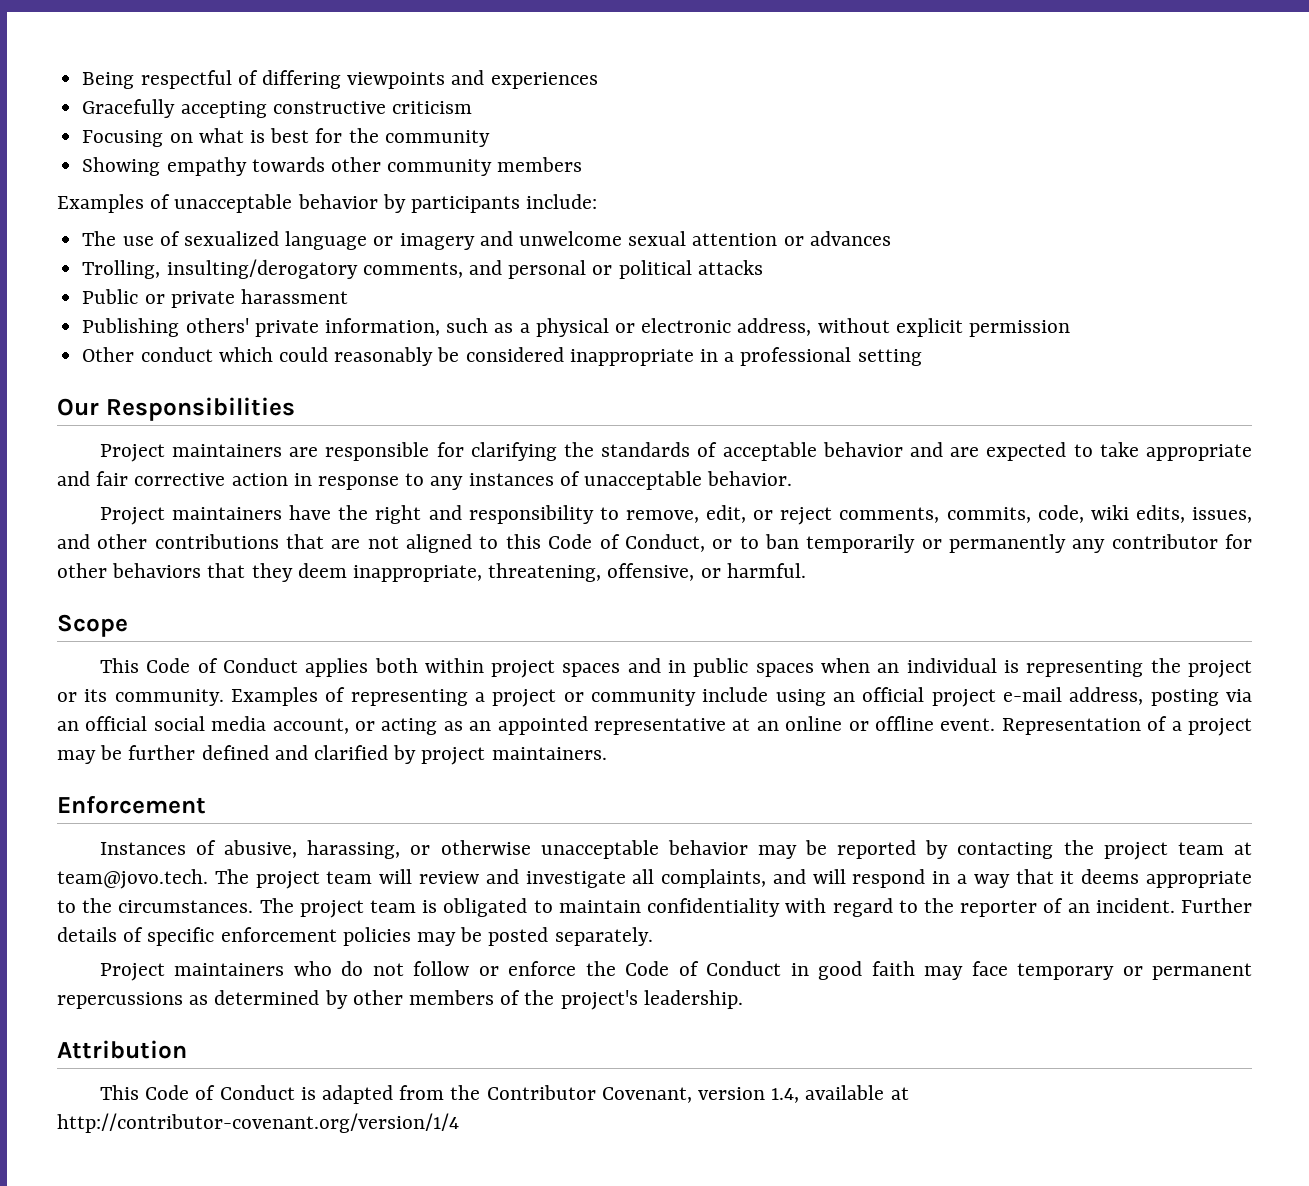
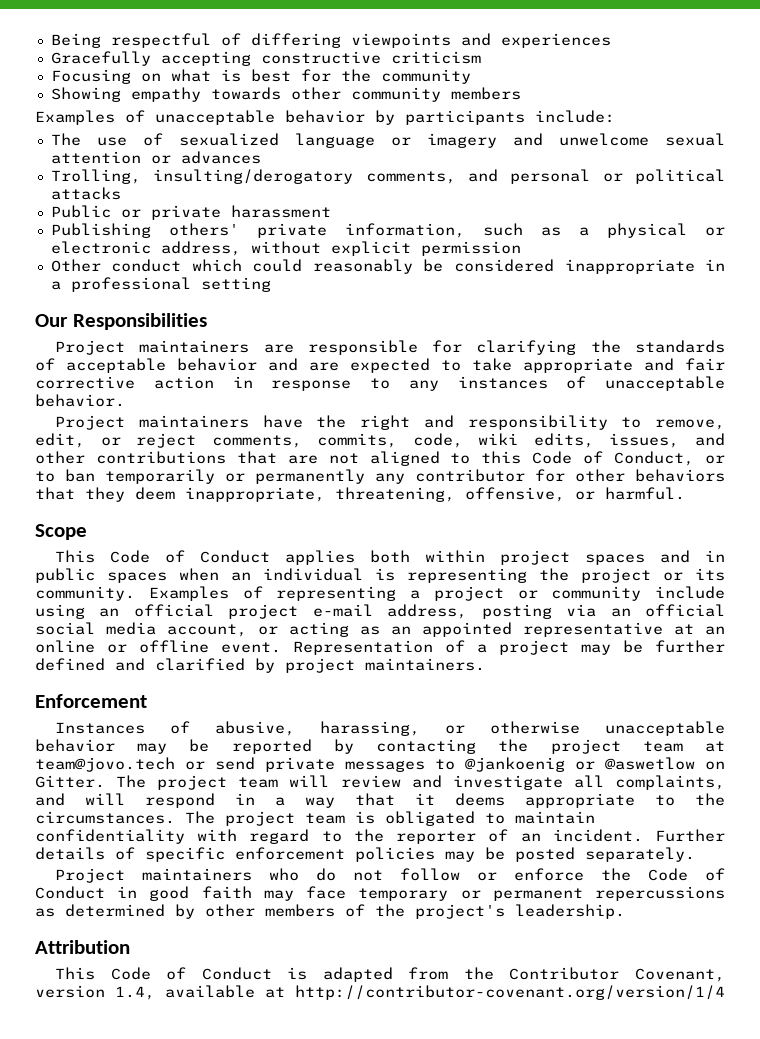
- Instances of abusive, harassing, or otherwise unacceptable behavior may be reported by contacting the project team at team@jovo.tech. The project team will review and investigate all complaints, and will respond in a way that it deems appropriate to the circumstances.
+ Instances of abusive, harassing, or otherwise unacceptable behavior may be reported by contacting the project team at team@jovo.tech or send private messages to @jankoenig or @aswetlow on Gitter. The project team will review and investigate all complaints, and will respond in a way that it deems appropriate to the circumstances.

